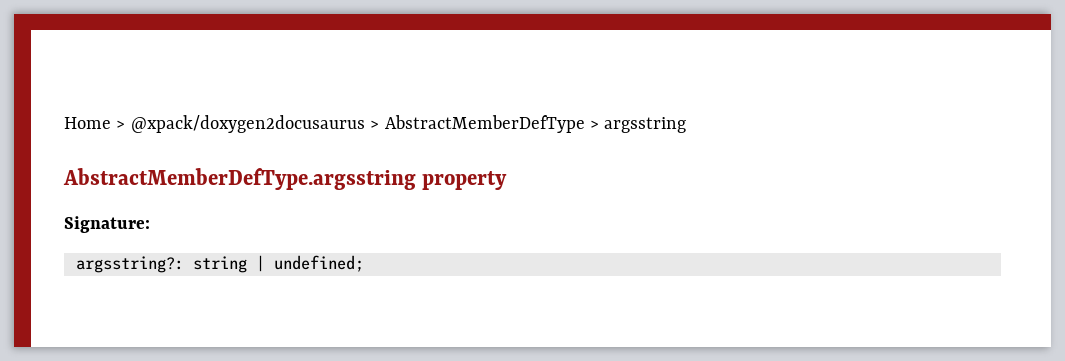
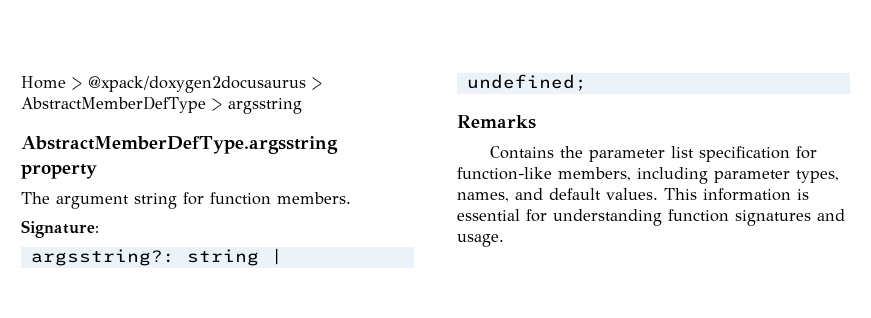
+ The argument string for function members.
+ Remarks
+ Contains the parameter list specification for function-like members, including parameter types, names, and default values. This information is essential for understanding function signatures and usage.

